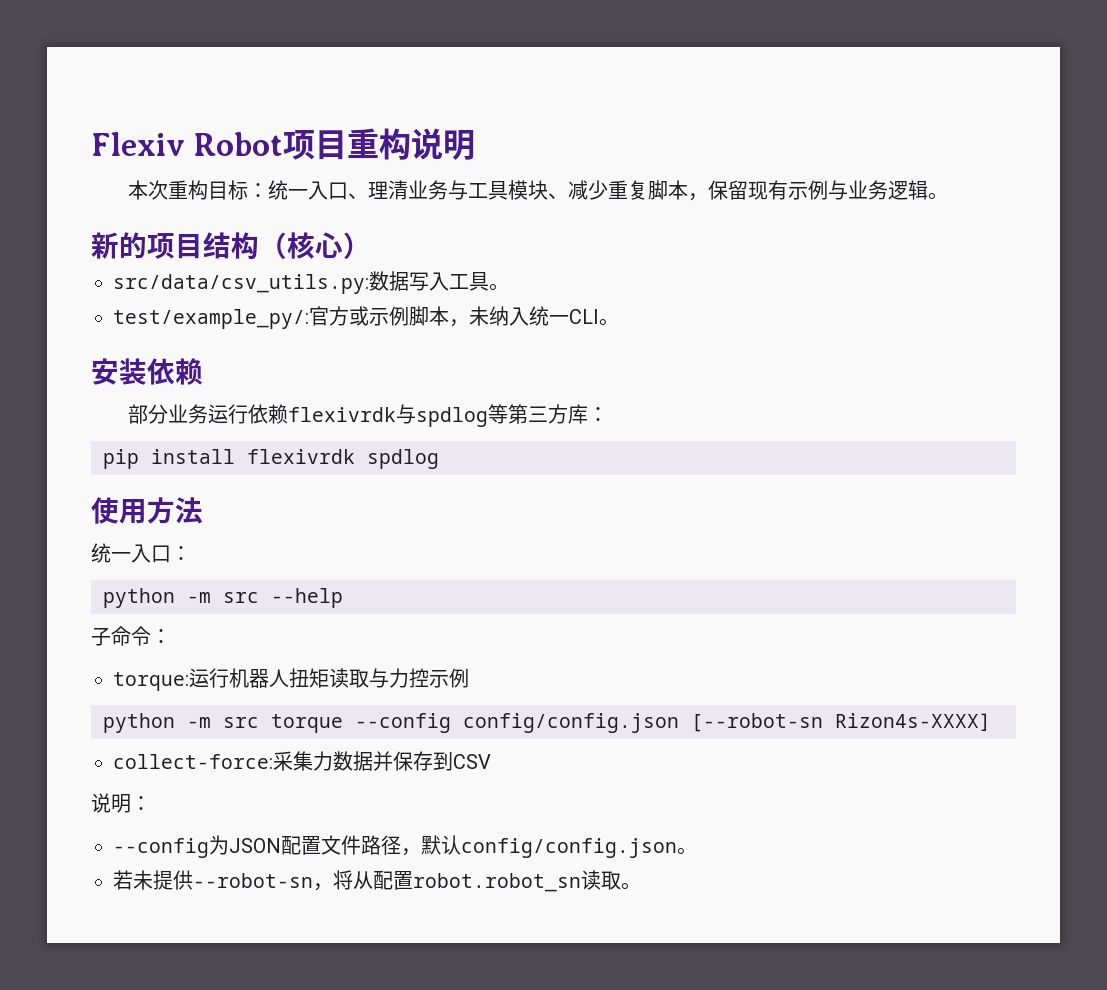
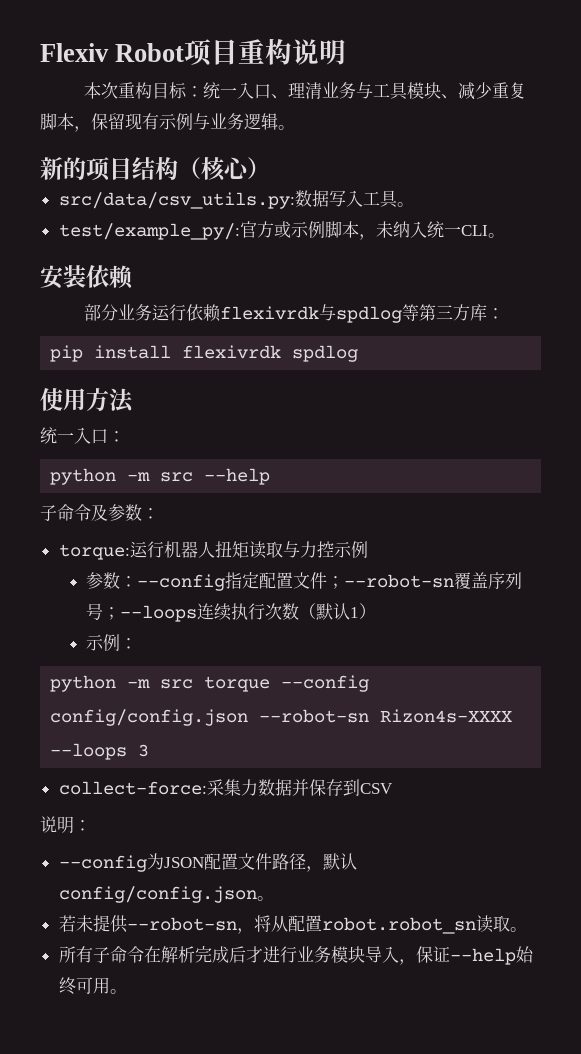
- 子命令：
+ 子命令及参数：
+ 参数：--config指定配置文件；--robot-sn覆盖序列号；--loops连续执行次数（默认1）
+ 示例：
- python -m src torque --config config/config.json [--robot-sn Rizon4s-XXXX]
+ python -m src torque --config config/config.json --robot-sn Rizon4s-XXXX --loops 3
+ 所有子命令在解析完成后才进行业务模块导入，保证--help始终可用。

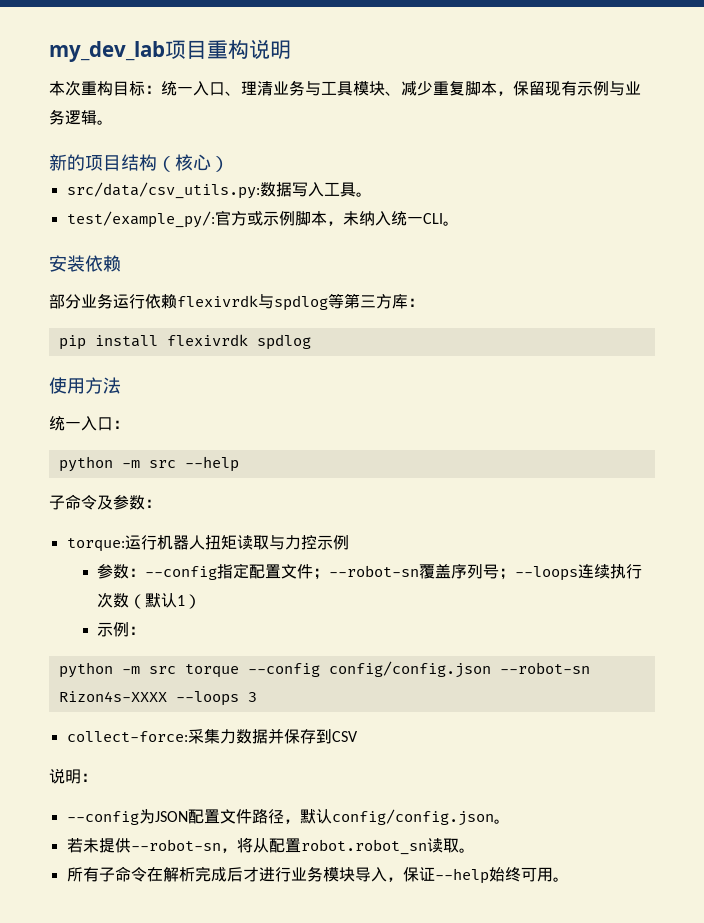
- Flexiv Robot项目重构说明
+ my_dev_lab项目重构说明

